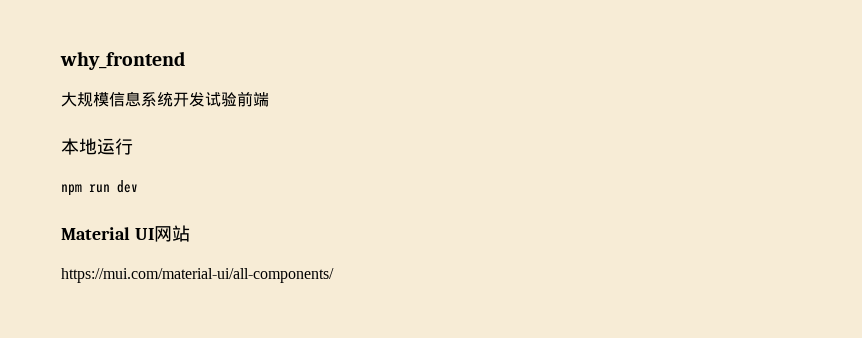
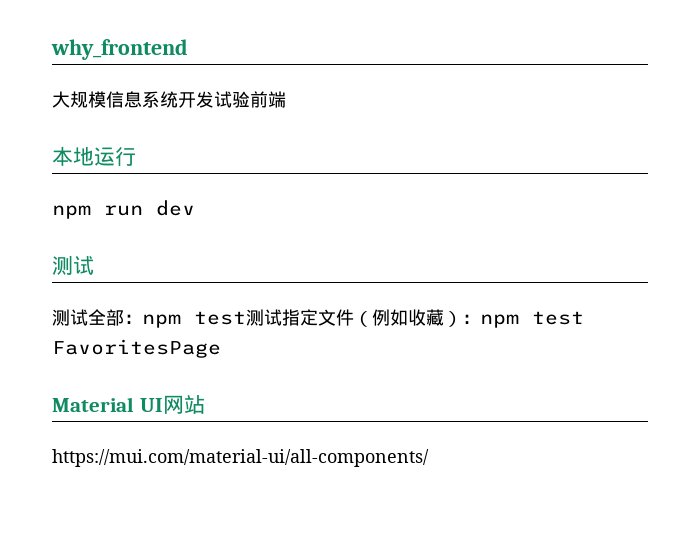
  npm run dev
+ 测试
+ 测试全部：npm test测试指定文件（例如收藏）：npm test FavoritesPage

